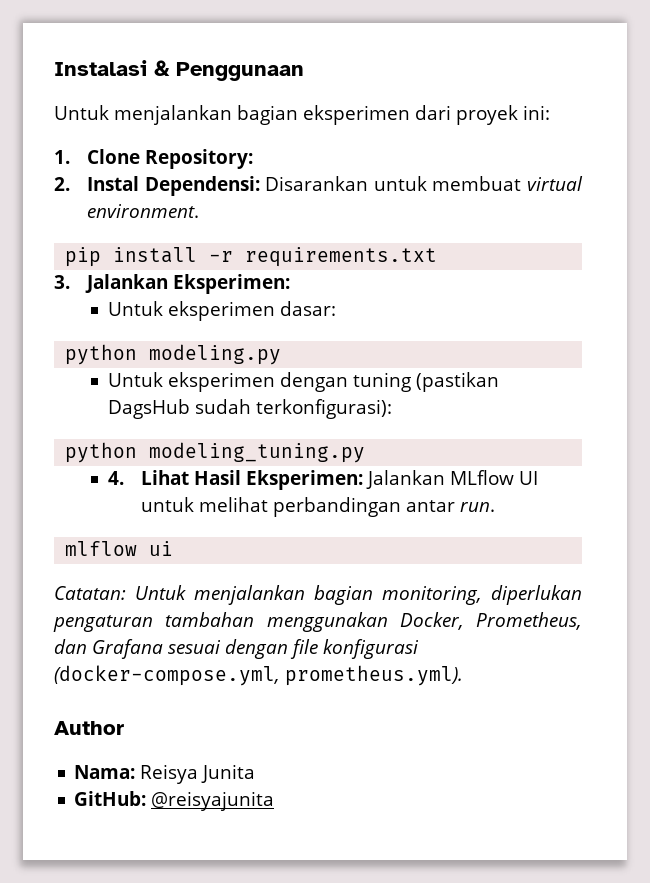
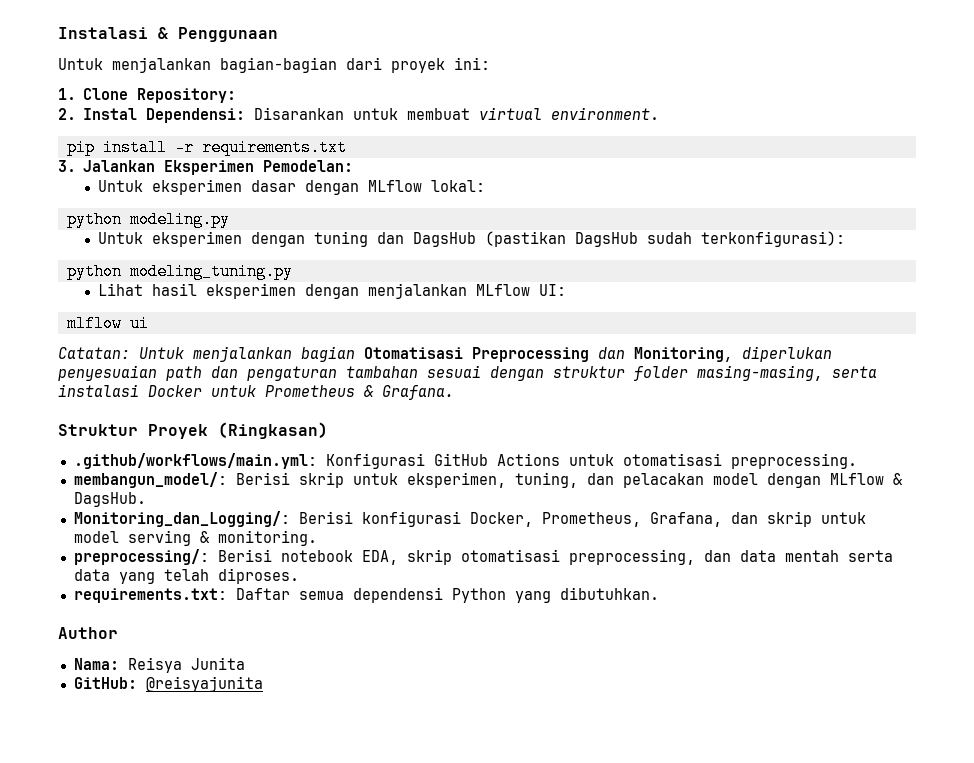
- Untuk menjalankan bagian eksperimen dari proyek ini:
+ Untuk menjalankan bagian-bagian dari proyek ini:
- 3. Jalankan Eksperimen:
- Untuk eksperimen dasar:
+ 3. Jalankan Eksperimen Pemodelan:
+ Untuk eksperimen dasar dengan MLflow lokal:
- Untuk eksperimen dengan tuning (pastikan DagsHub sudah terkonfigurasi):
+ Untuk eksperimen dengan tuning dan DagsHub (pastikan DagsHub sudah terkonfigurasi):
- 4. Lihat Hasil Eksperimen: Jalankan MLflow UI untuk melihat perbandingan antar run.
+ Lihat hasil eksperimen dengan menjalankan MLflow UI:
- Catatan: Untuk menjalankan bagian monitoring, diperlukan pengaturan tambahan menggunakan Docker, Prometheus, dan Grafana sesuai dengan file konfigurasi (docker-compose.yml, prometheus.yml).
+ Catatan: Untuk menjalankan bagian Otomatisasi Preprocessing dan Monitoring, diperlukan penyesuaian path dan pengaturan tambahan sesuai dengan struktur folder masing-masing, serta instalasi Docker untuk Prometheus & Grafana.
+ Struktur Proyek (Ringkasan)
+ .github/workflows/main.yml: Konfigurasi GitHub Actions untuk otomatisasi preprocessing.
+ membangun_model/: Berisi skrip untuk eksperimen, tuning, dan pelacakan model dengan MLflow & DagsHub.
+ Monitoring_dan_Logging/: Berisi konfigurasi Docker, Prometheus, Grafana, dan skrip untuk model serving & monitoring.
+ preprocessing/: Berisi notebook EDA, skrip otomatisasi preprocessing, dan data mentah serta data yang telah diproses.
+ requirements.txt: Daftar semua dependensi Python yang dibutuhkan.

